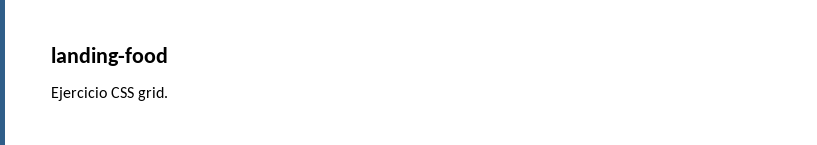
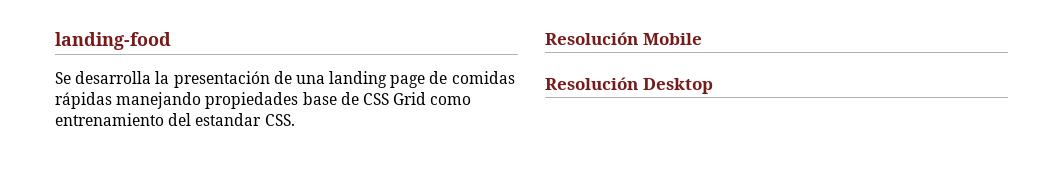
- Ejercicio CSS grid.
+ Se desarrolla la presentación de una landing page de comidas rápidas manejando propiedades base de CSS Grid como entrenamiento del estandar CSS.
+ Resolución Mobile
+ Resolución Desktop

